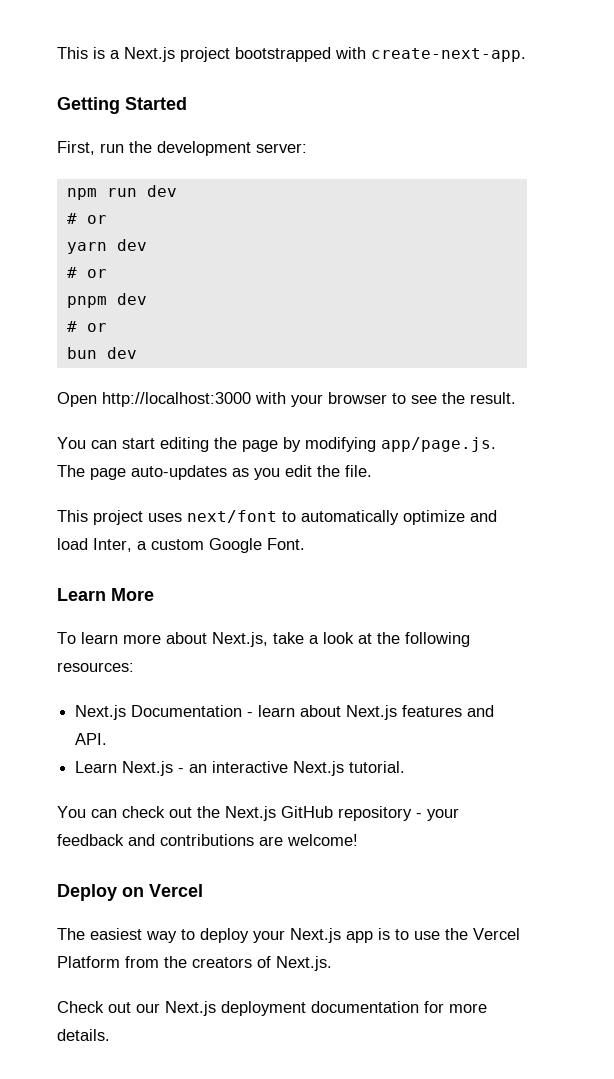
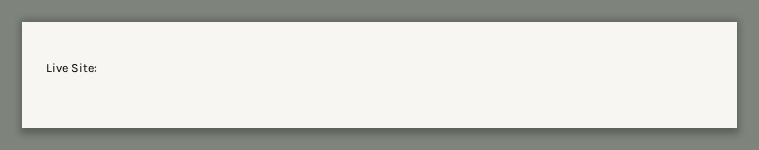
- This is a Next.js project bootstrapped with create-next-app.
- Getting Started
- First, run the development server:
- npm run dev
- # or
- yarn dev
- # or
- pnpm dev
- # or
- bun dev
- Open http://localhost:3000 with your browser to see the result.
- You can start editing the page by modifying app/page.js. The page auto-updates as you edit the file.
- This project uses next/font to automatically optimize and load Inter, a custom Google Font.
- Learn More
- To learn more about Next.js, take a look at the following resources:
- Next.js Documentation - learn about Next.js features and API.
- Learn Next.js - an interactive Next.js tutorial.
- You can check out the Next.js GitHub repository - your feedback and contributions are welcome!
- Deploy on Vercel
- The easiest way to deploy your Next.js app is to use the Vercel Platform from the creators of Next.js.
- Check out our Next.js deployment documentation for more details.
+ Live Site:

